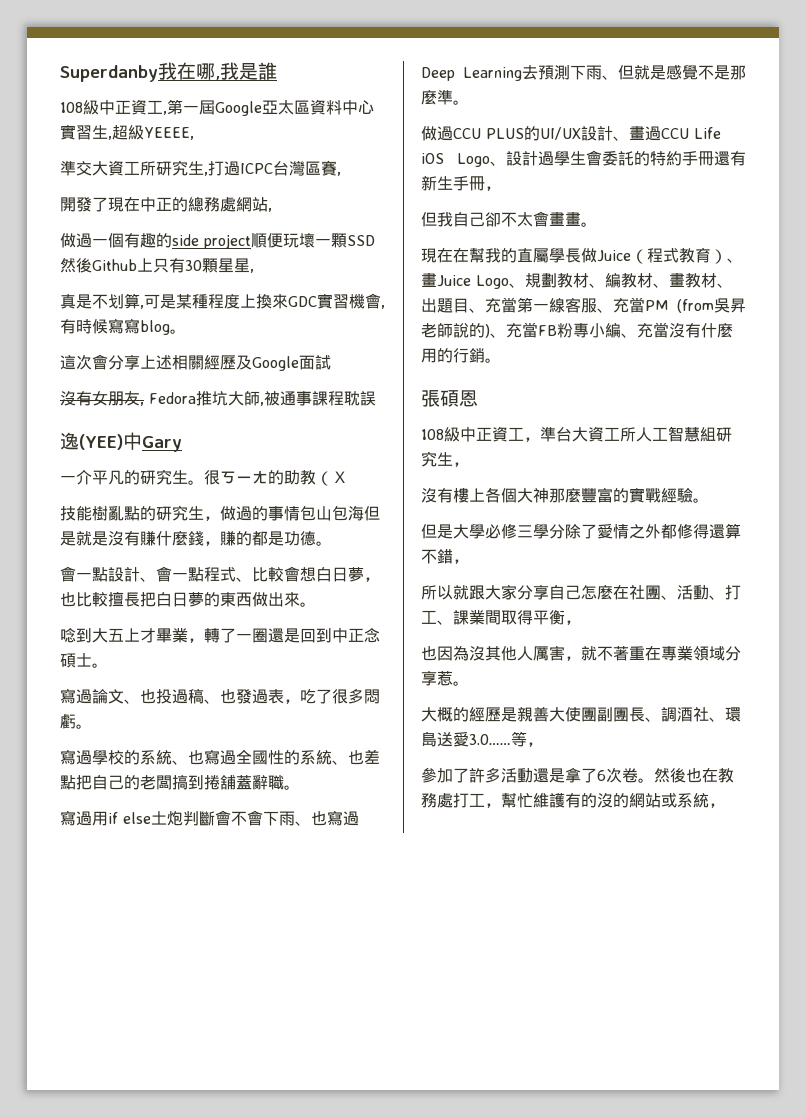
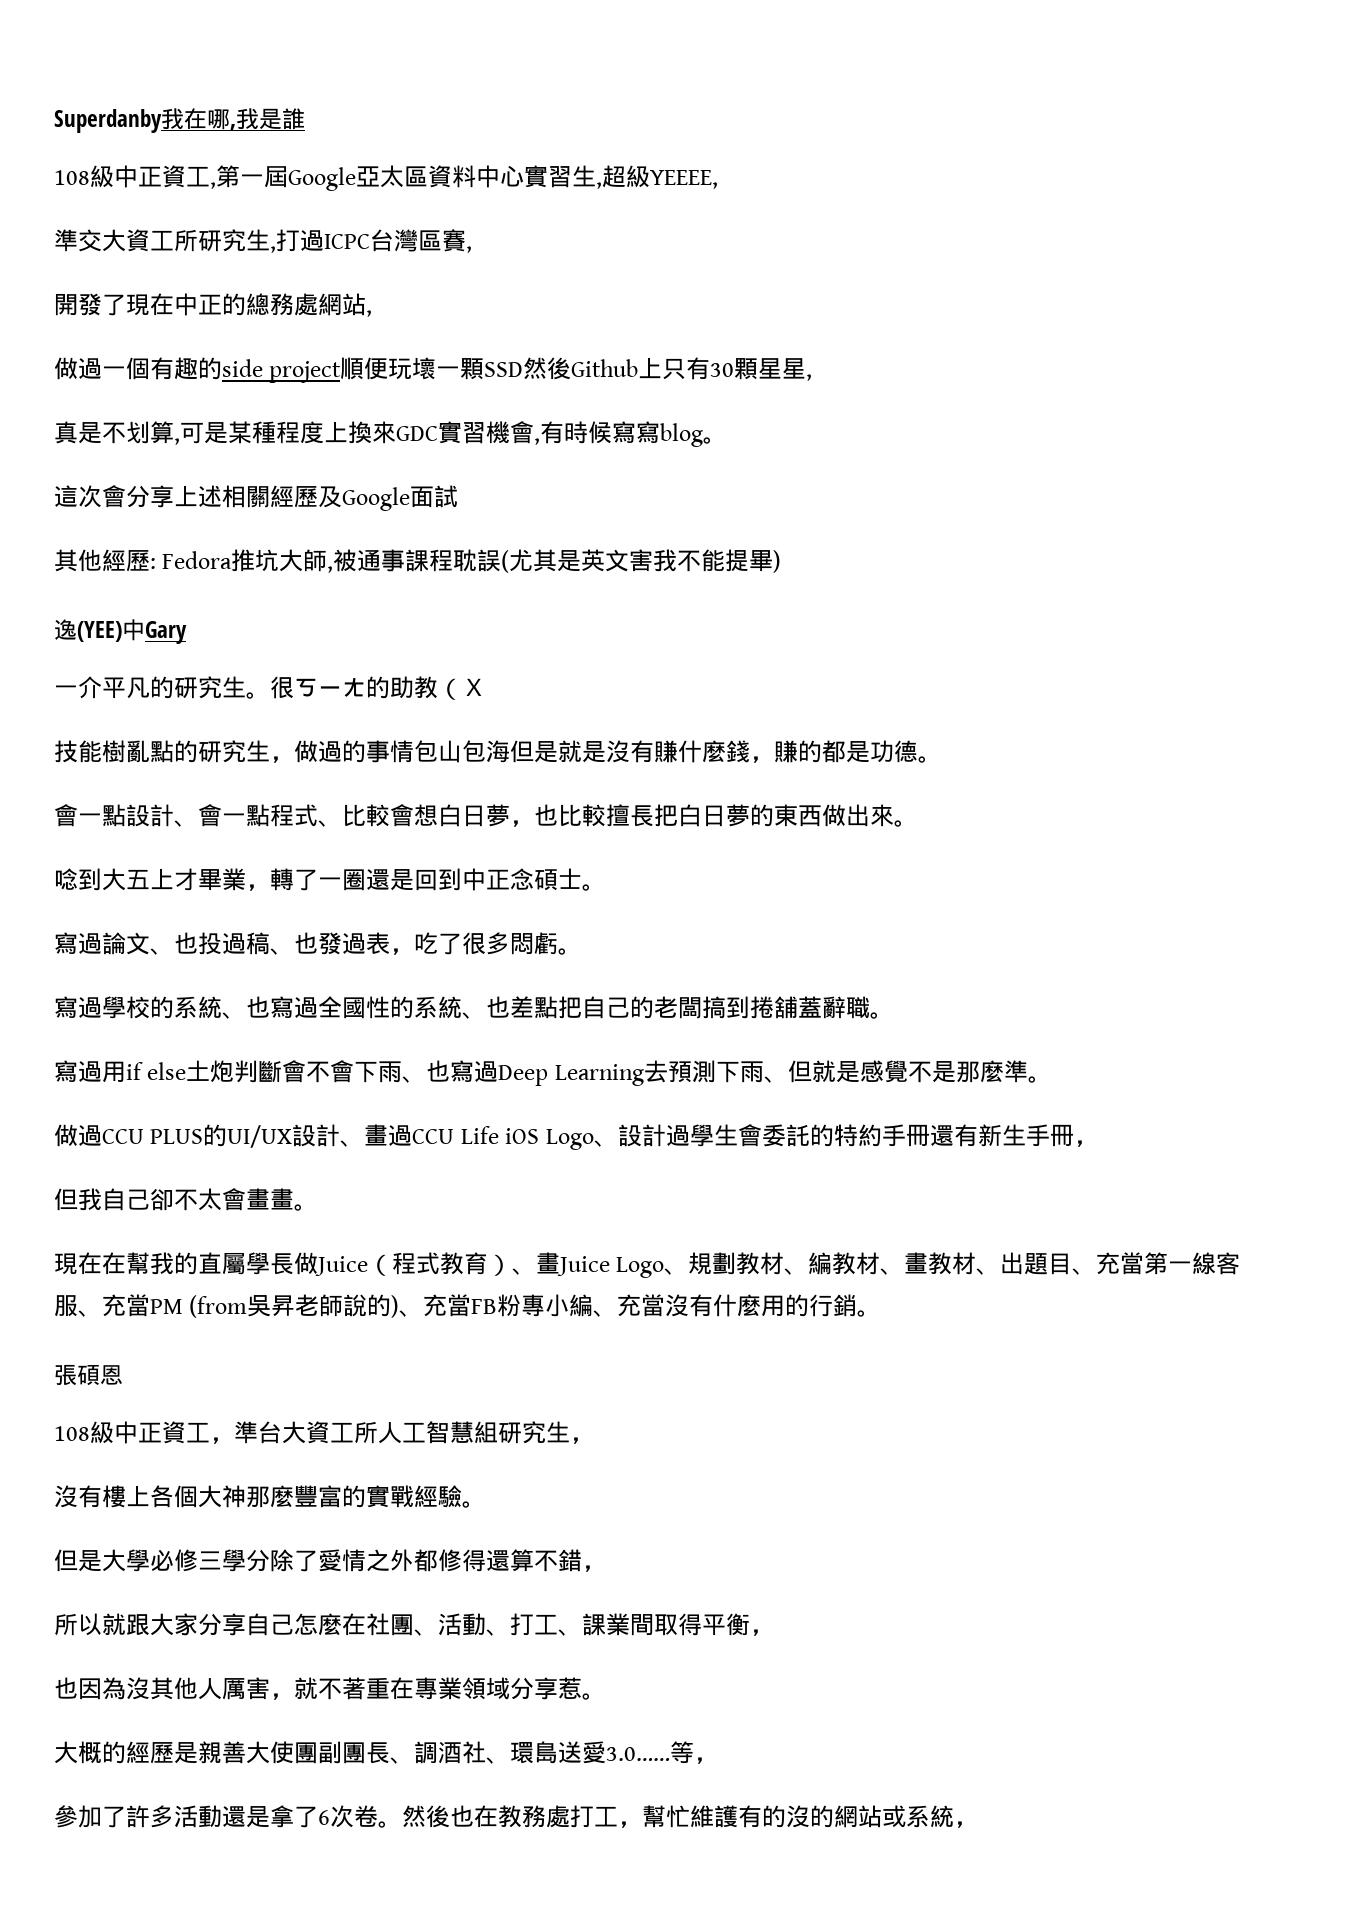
- 沒有女朋友, Fedora推坑大師,被通事課程耽誤
+ 其他經歷: Fedora推坑大師,被通事課程耽誤(尤其是英文害我不能提畢)

